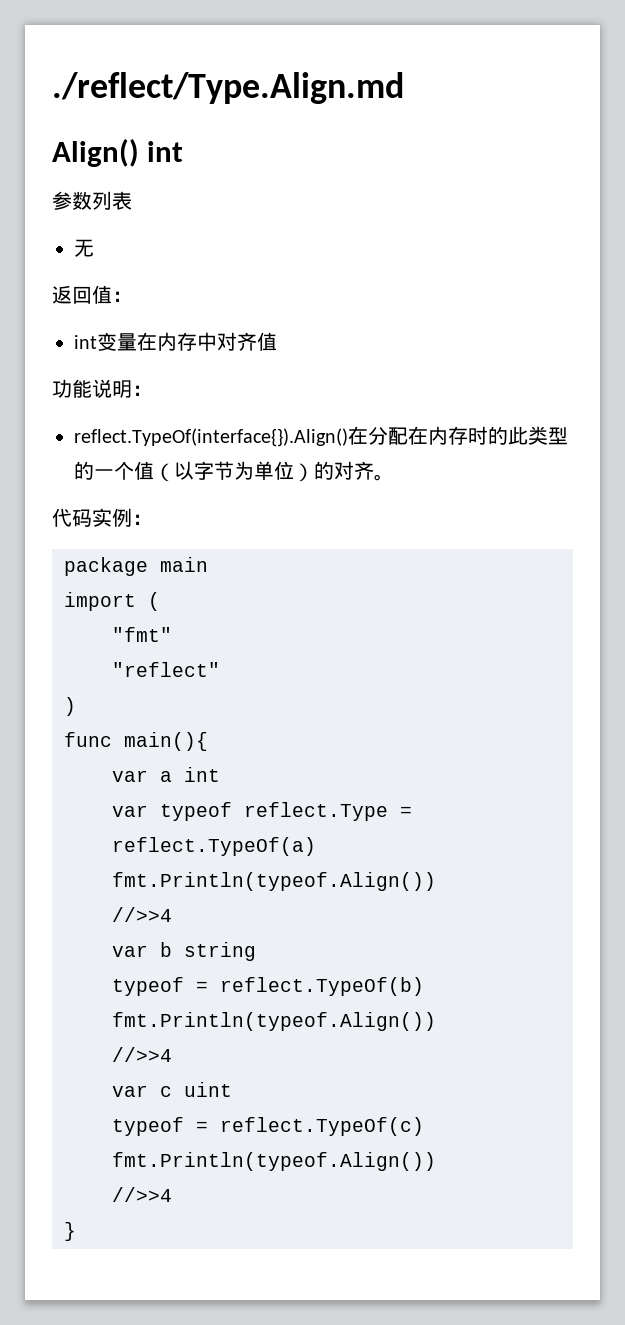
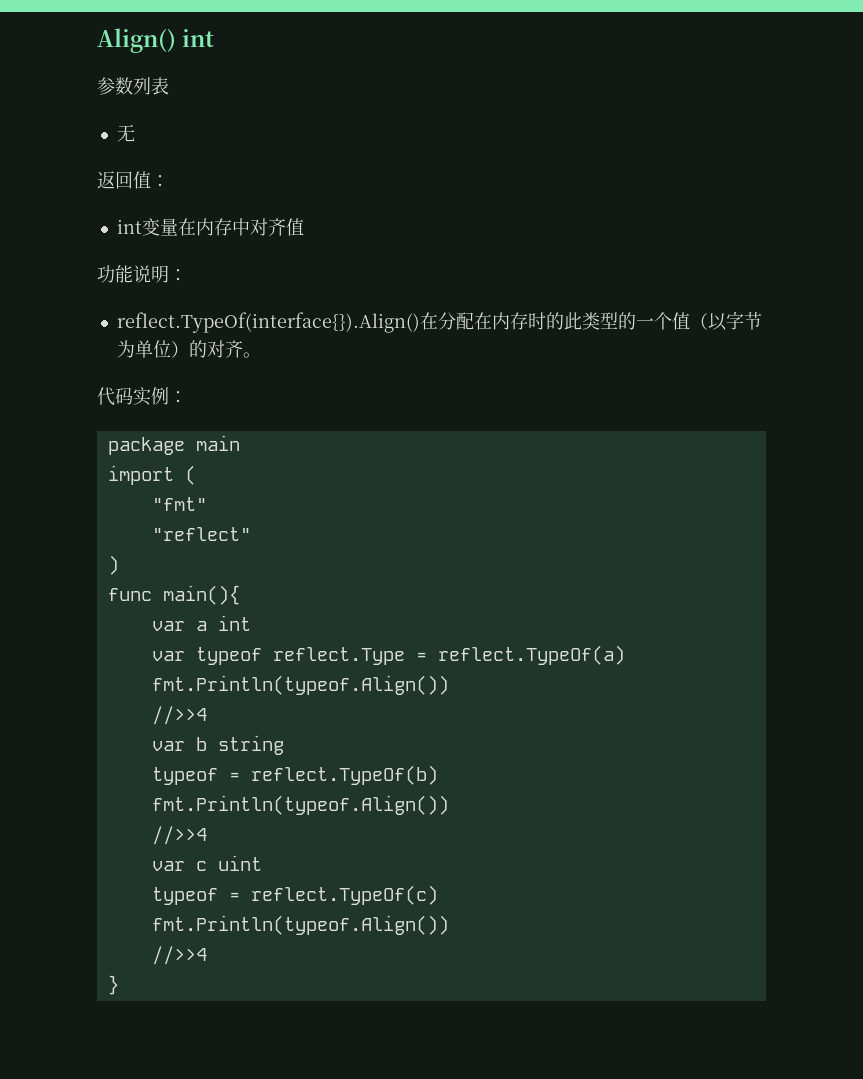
- ./reflect/Type.Align.md

